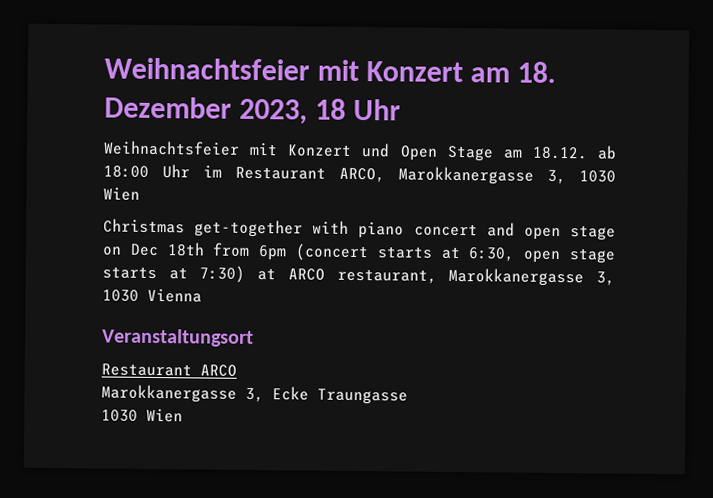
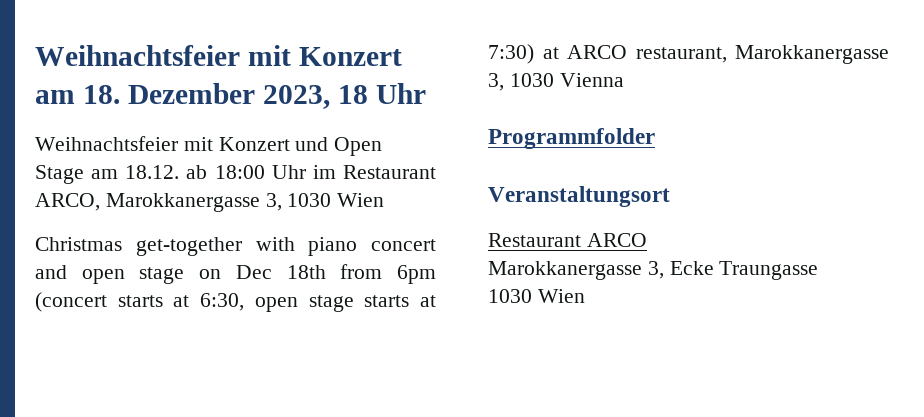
+ Programmfolder

